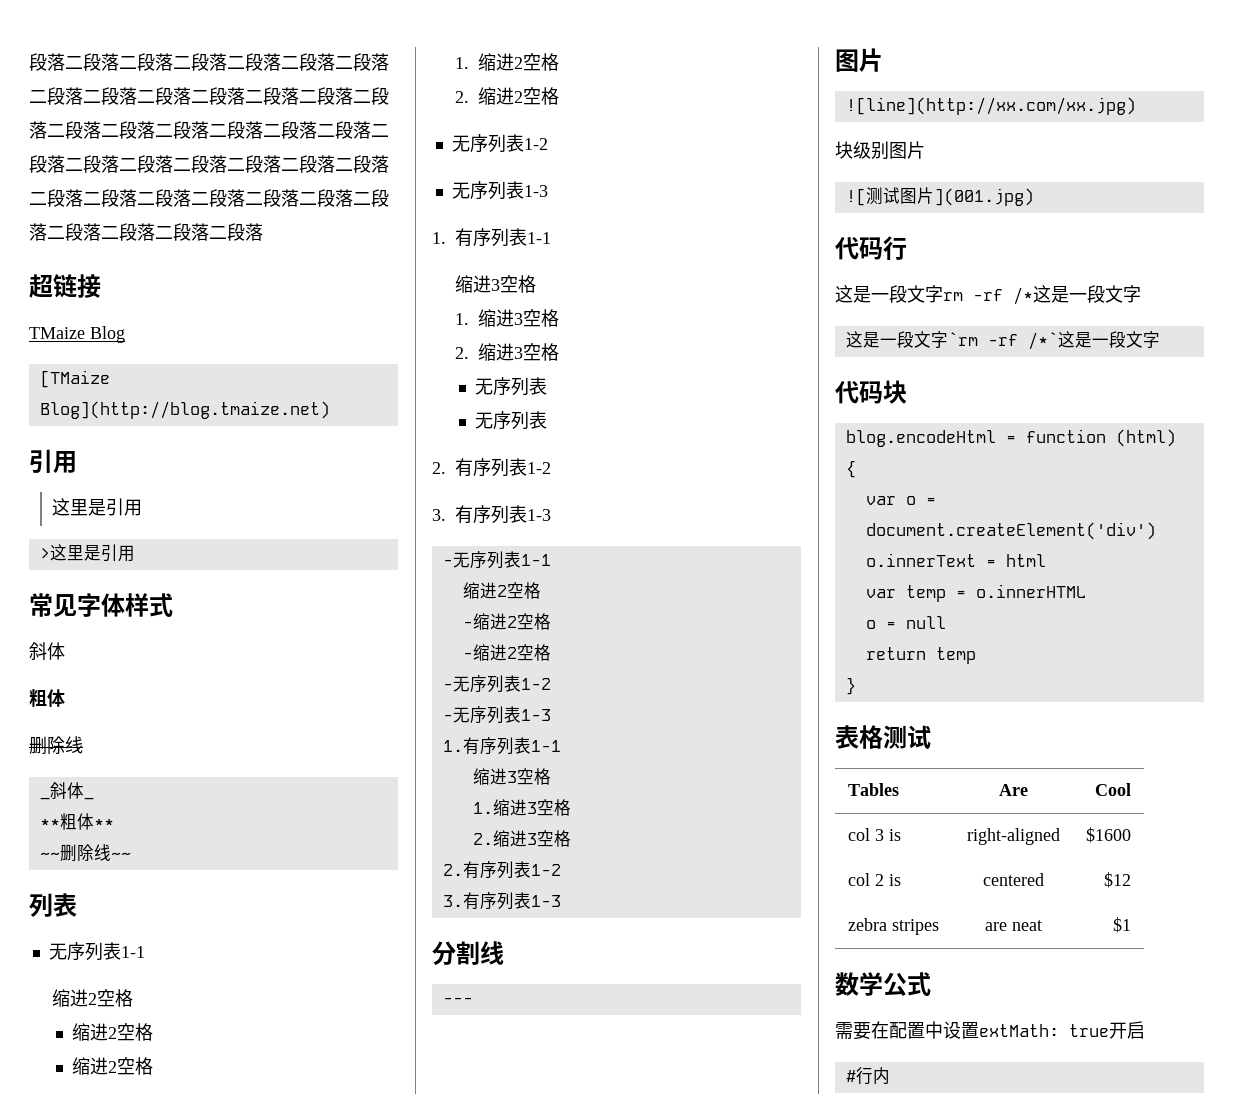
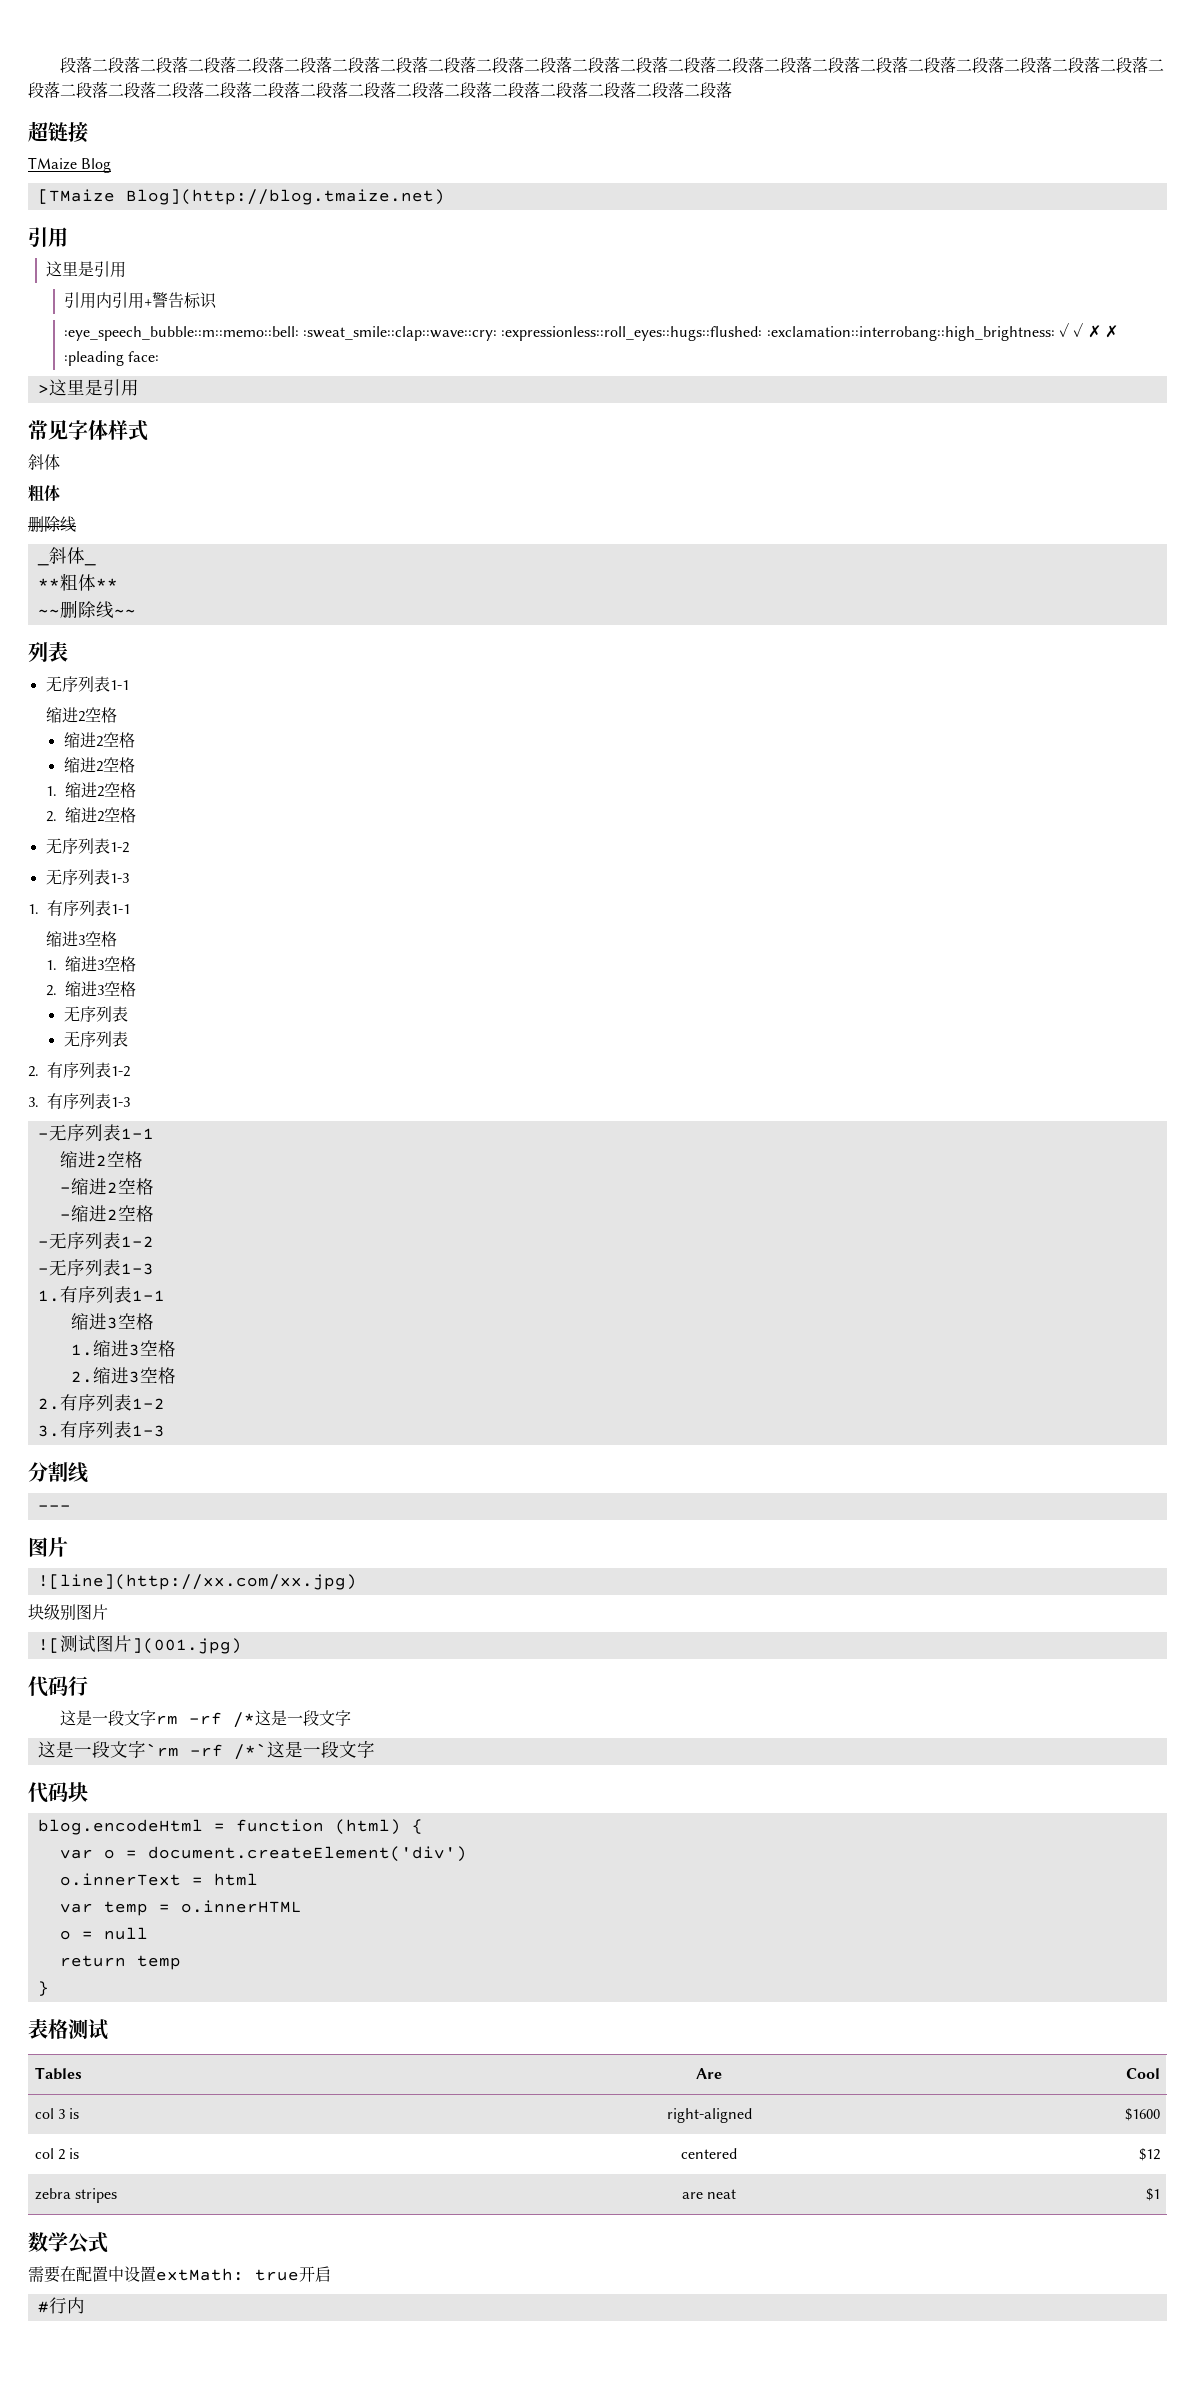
+ 引用内引用+警告标识
+ :eye_speech_bubble::m::memo::bell: :sweat_smile::clap::wave::cry: :expressionless::roll_eyes::hugs::flushed: :exclamation::interrobang::high_brightness: ✓ ✓ ✗ ✗ :pleading face:

